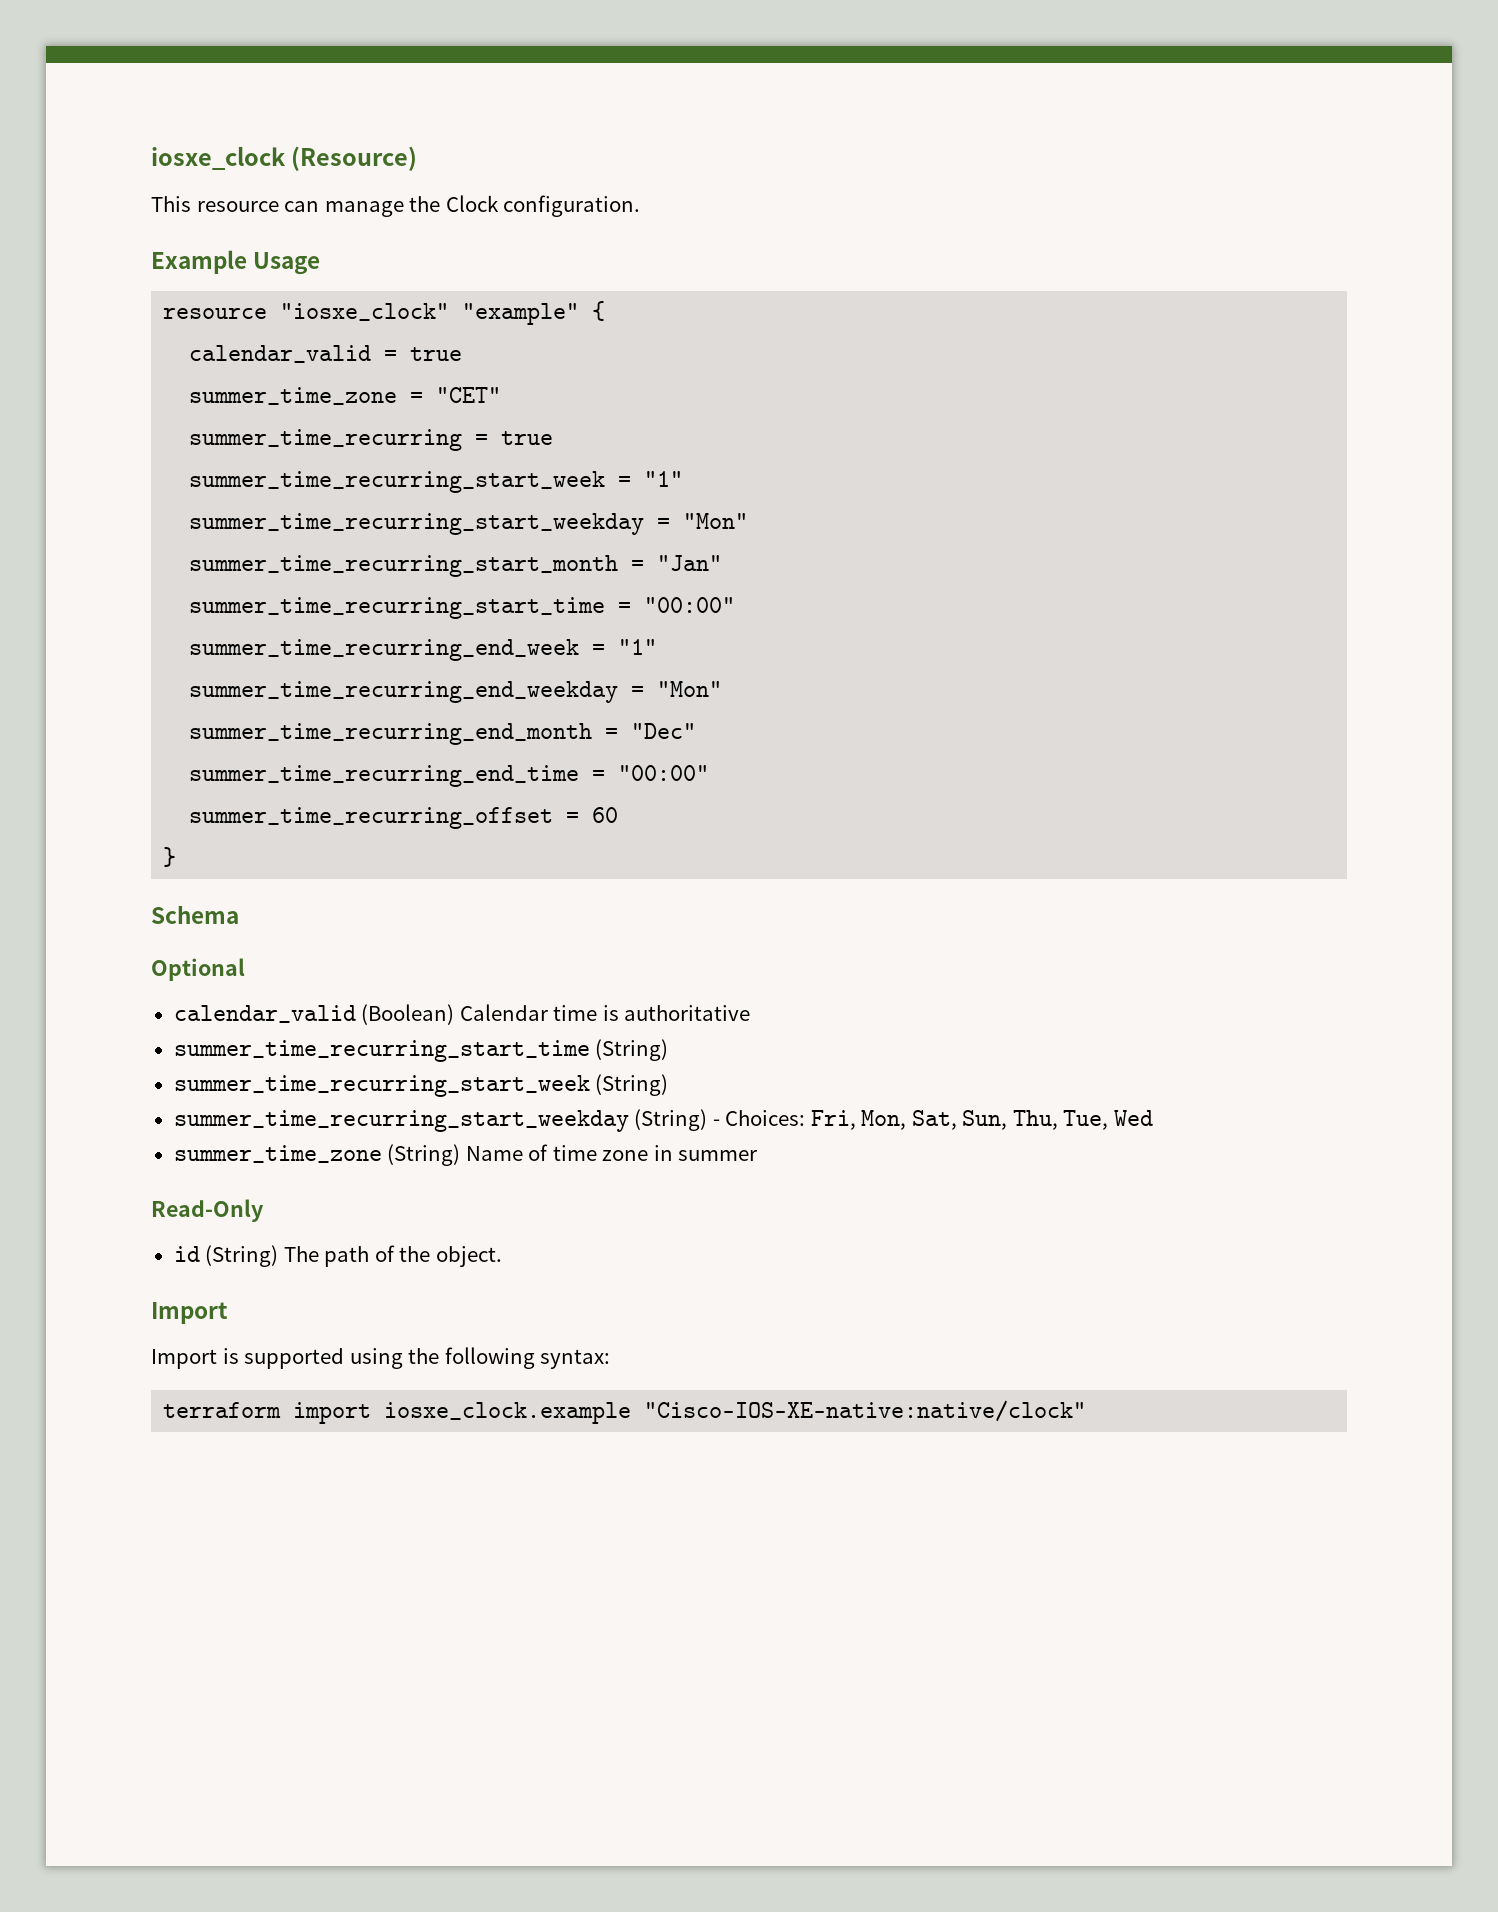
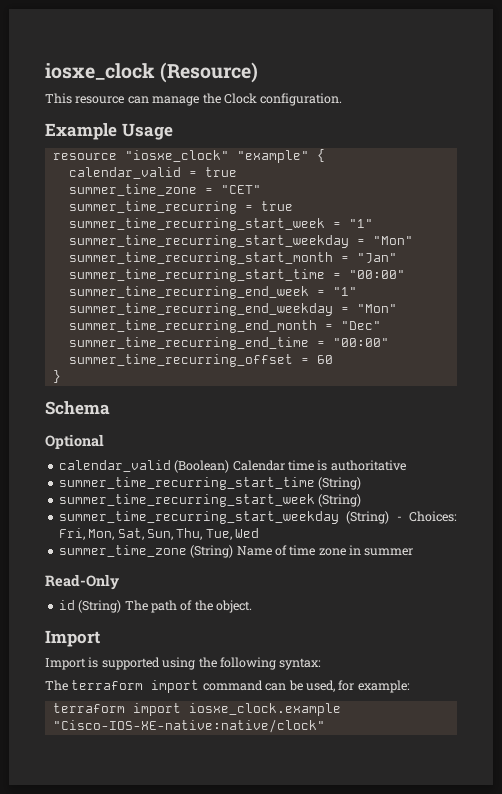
+ The terraform import command can be used, for example:

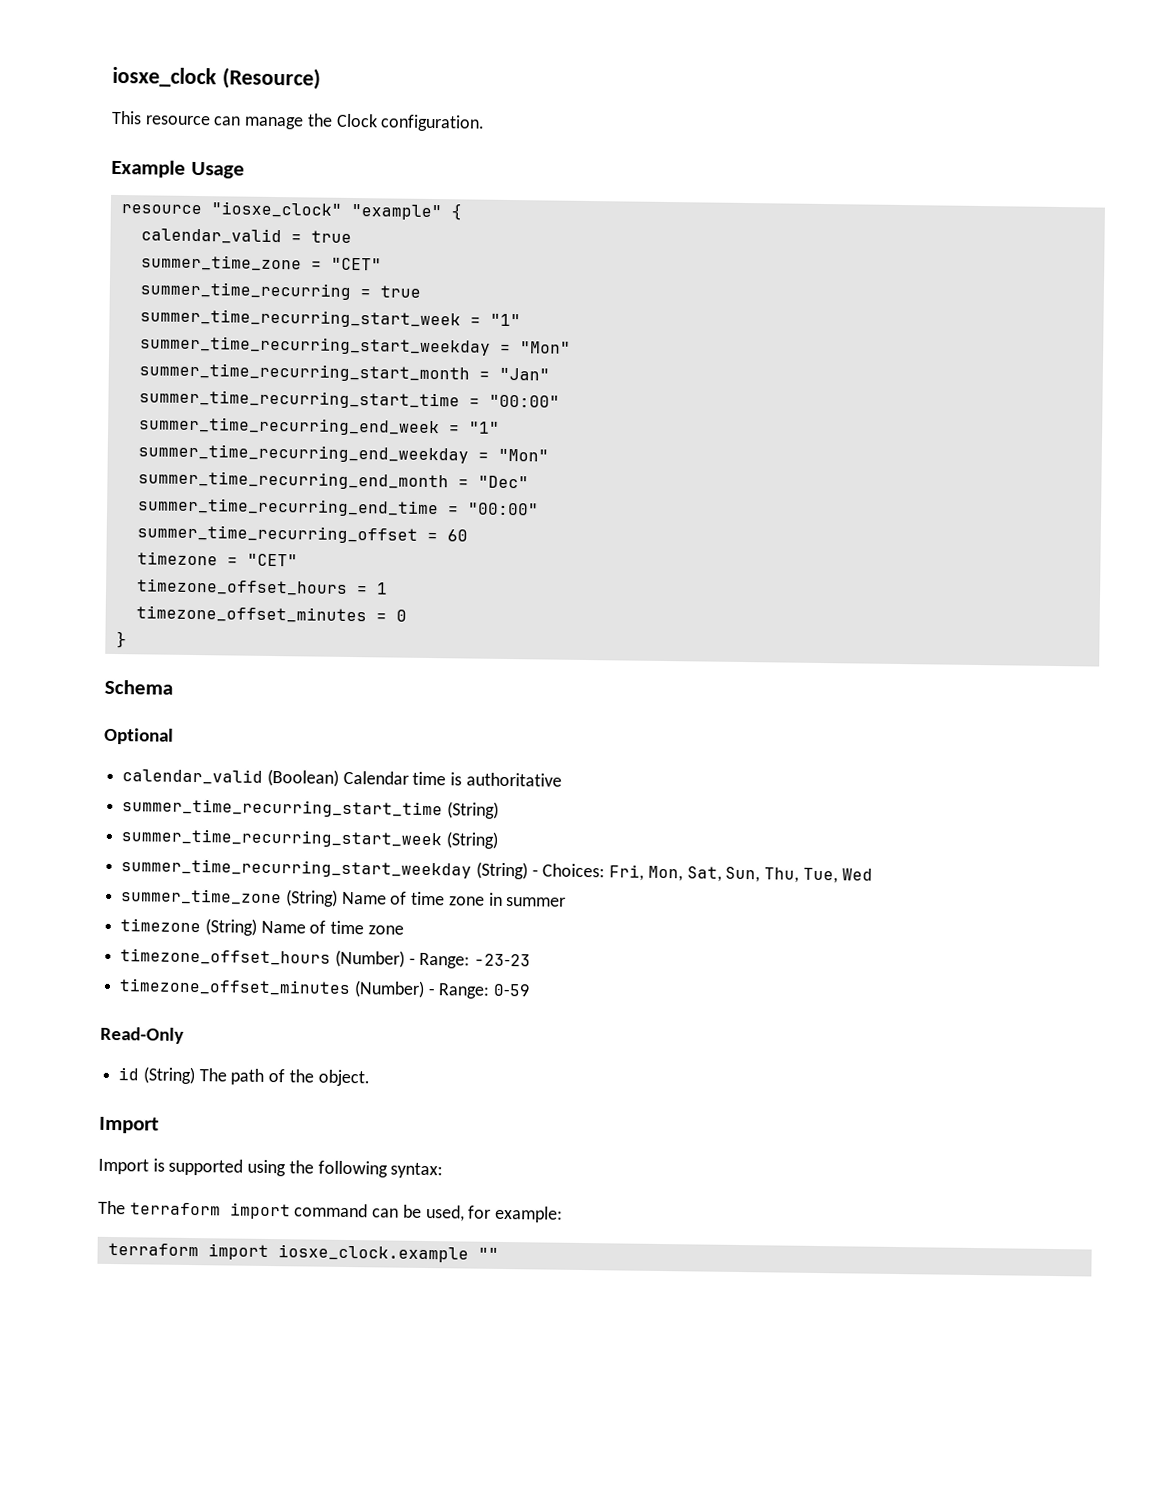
+ timezone = "CET"
+ timezone_offset_hours = 1
+ timezone_offset_minutes = 0
+ timezone (String) Name of time zone
+ timezone_offset_hours (Number) - Range: -23-23
+ timezone_offset_minutes (Number) - Range: 0-59
- terraform import iosxe_clock.example "Cisco-IOS-XE-native:native/clock"
+ terraform import iosxe_clock.example ""

